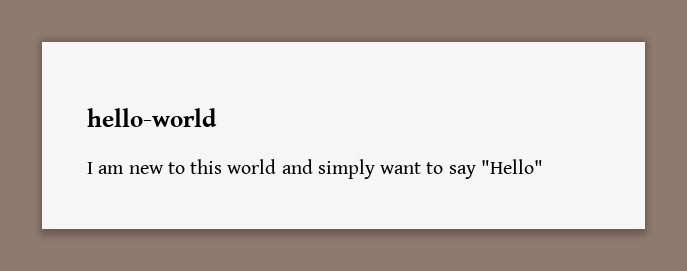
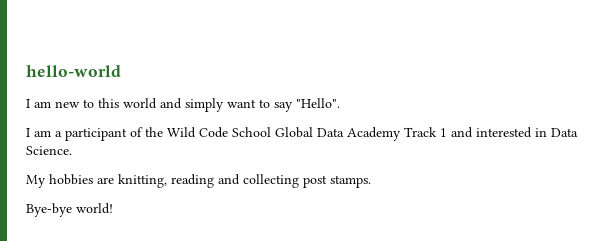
- I am new to this world and simply want to say "Hello"
+ I am new to this world and simply want to say "Hello".
+ I am a participant of the Wild Code School Global Data Academy Track 1 and interested in Data Science.
+ My hobbies are knitting, reading and collecting post stamps.
+ Bye-bye world!

